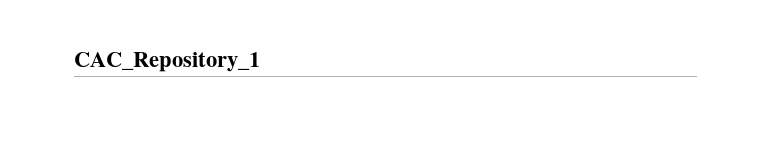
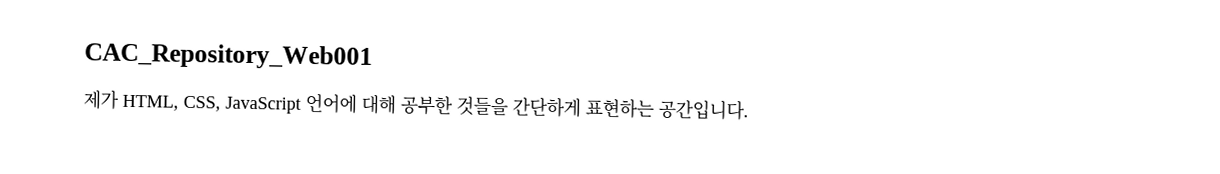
- CAC_Repository_1
+ CAC_Repository_Web001
+ 제가 HTML, CSS, JavaScript 언어에 대해 공부한 것들을 간단하게 표현하는 공간입니다.

